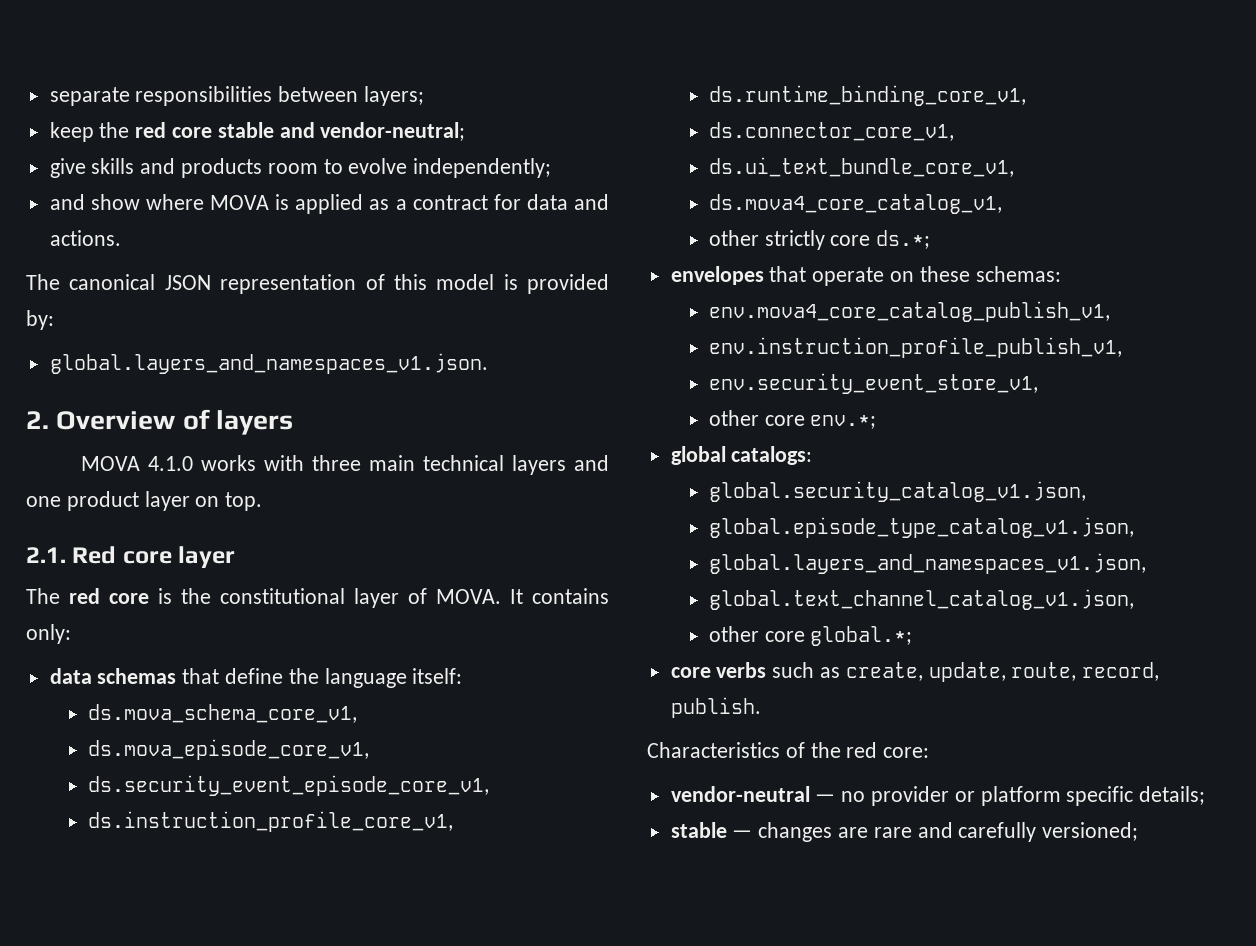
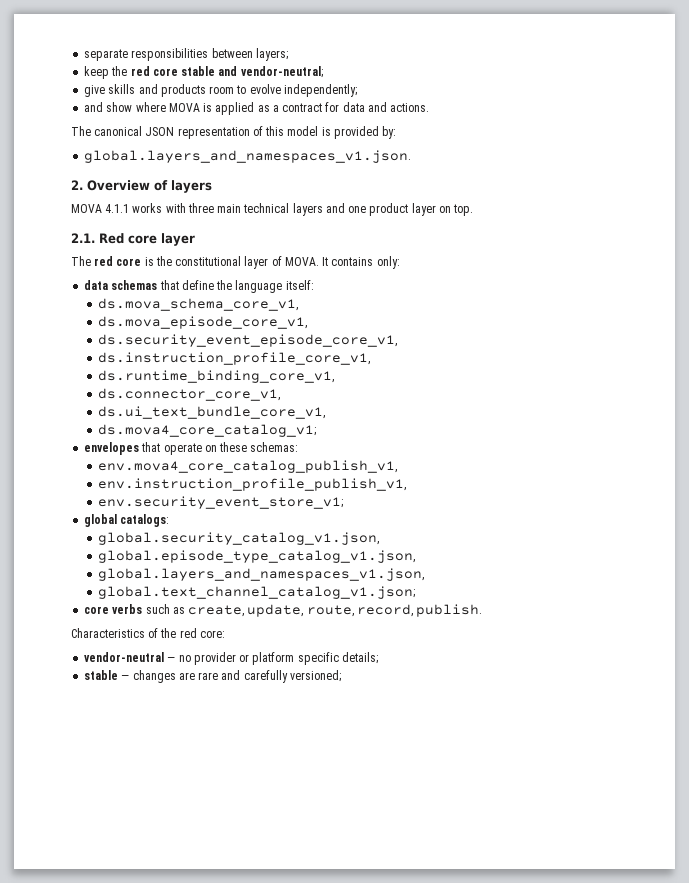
- MOVA 4.1.0 works with three main technical layers and one product layer on top.
+ MOVA 4.1.1 works with three main technical layers and one product layer on top.
- ds.mova4_core_catalog_v1,
- other strictly core ds.*;
+ ds.mova4_core_catalog_v1;
- env.security_event_store_v1,
- other core env.*;
+ env.security_event_store_v1;
- global.text_channel_catalog_v1.json,
- other core global.*;
+ global.text_channel_catalog_v1.json;

